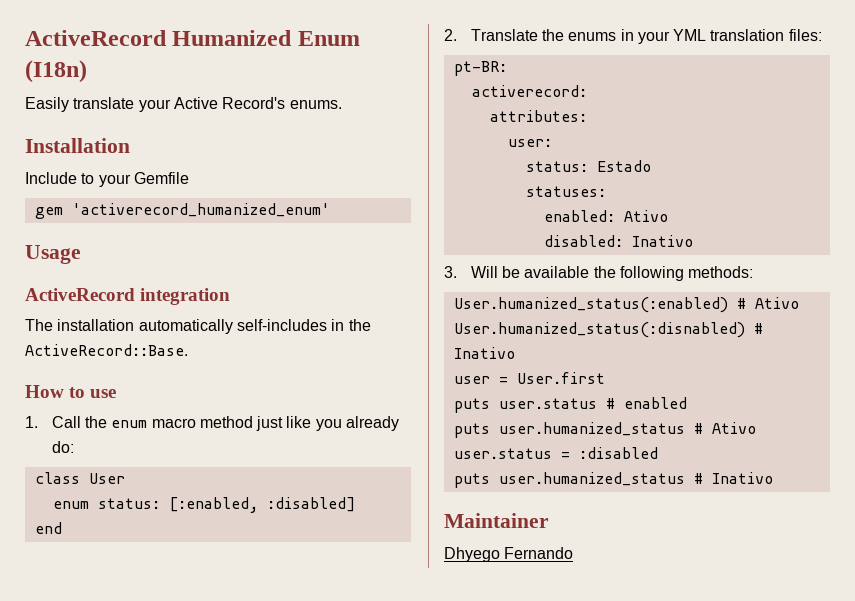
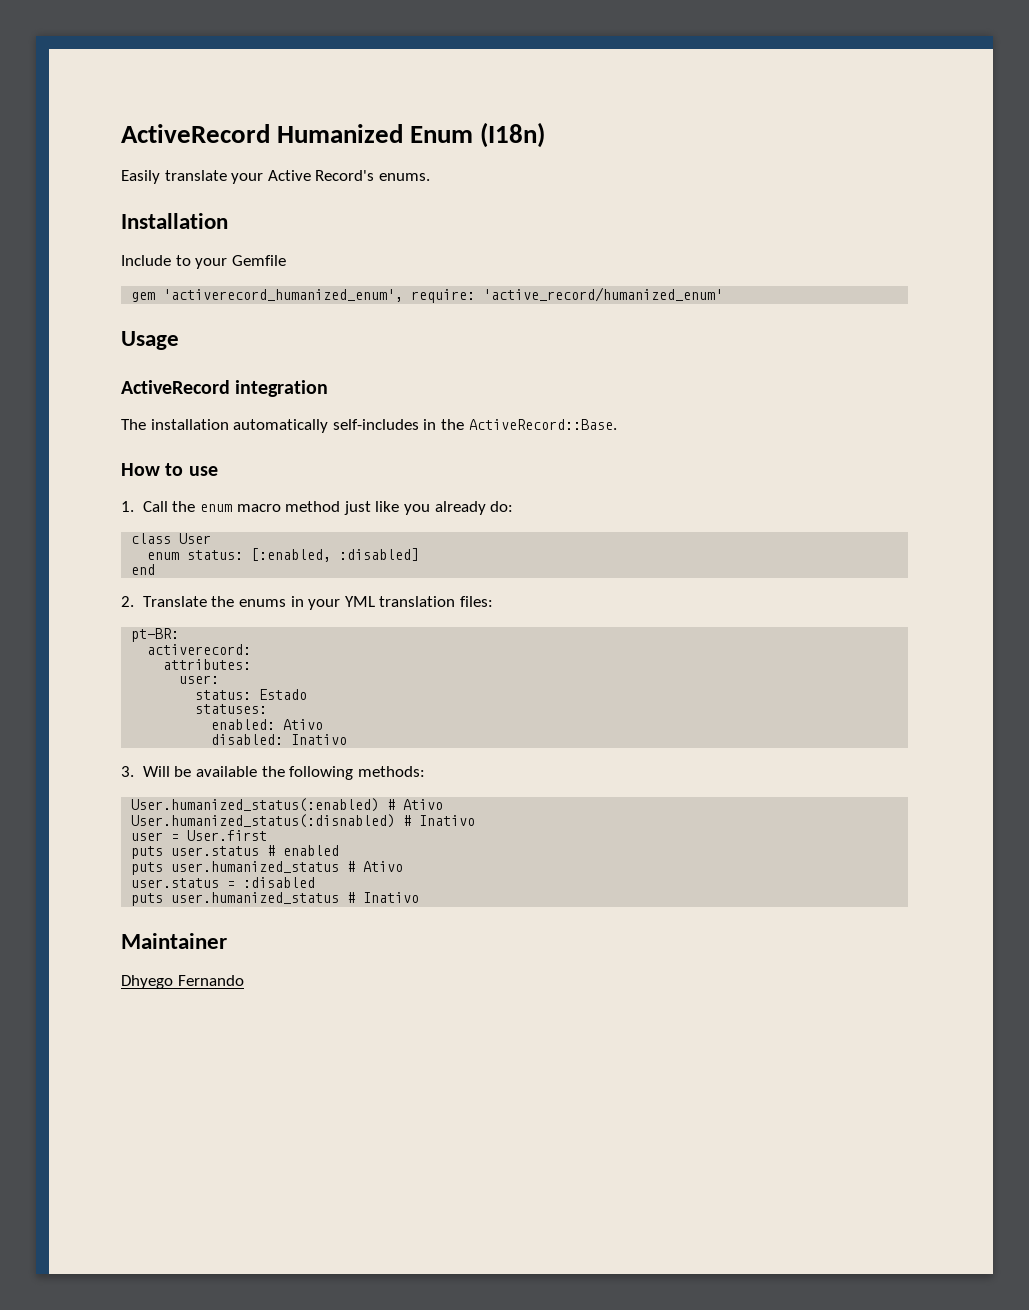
- gem 'activerecord_humanized_enum'
+ gem 'activerecord_humanized_enum', require: 'active_record/humanized_enum'

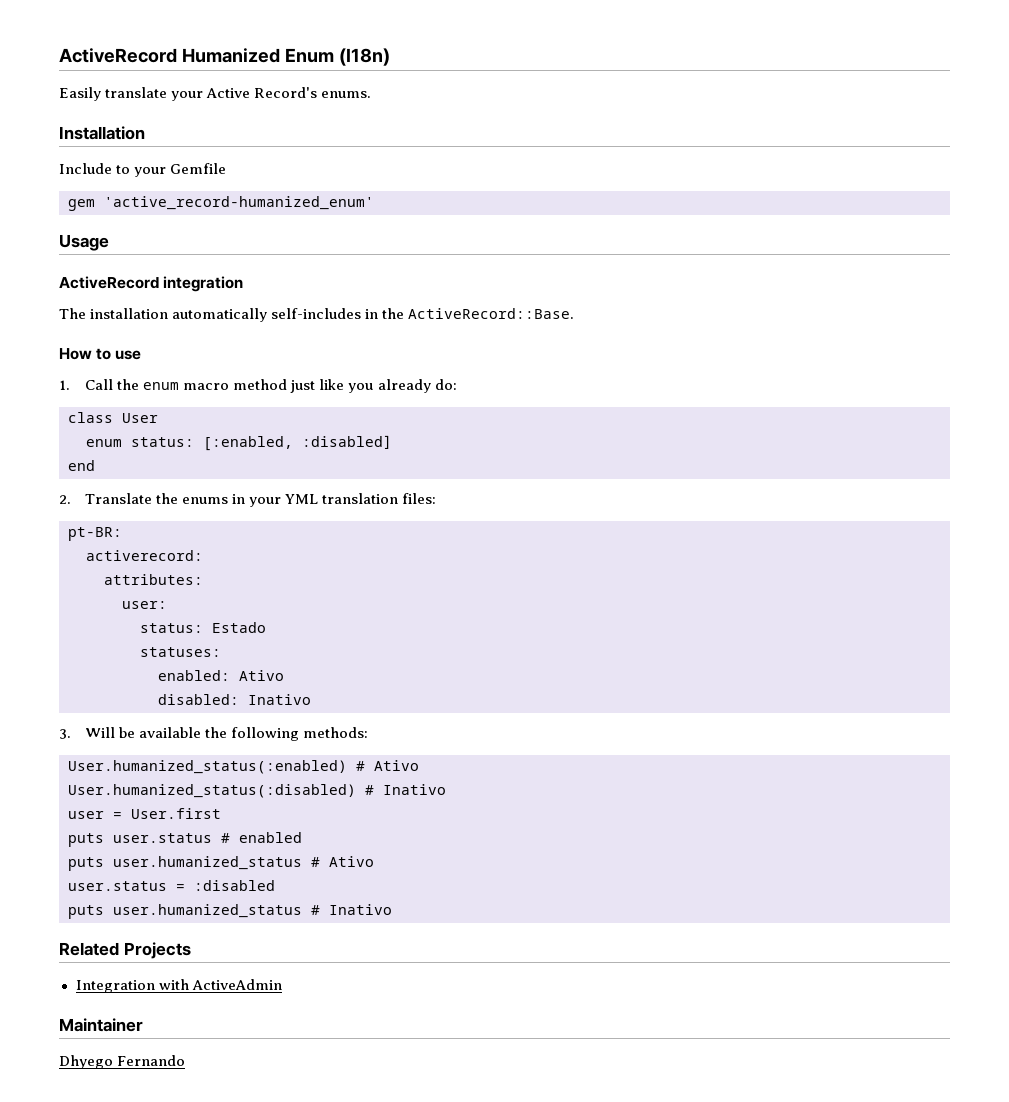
- gem 'activerecord_humanized_enum', require: 'active_record/humanized_enum'
+ gem 'active_record-humanized_enum'
- User.humanized_status(:disnabled) # Inativo
+ User.humanized_status(:disabled) # Inativo
+ Related Projects
+ Integration with ActiveAdmin

